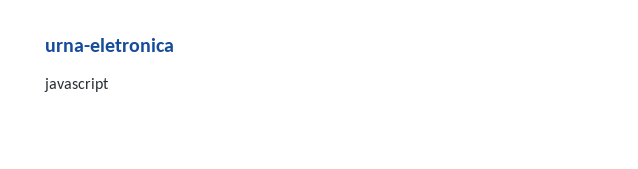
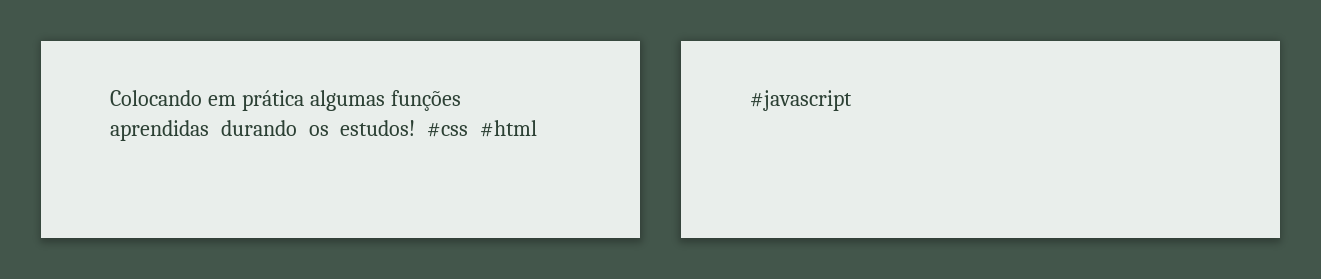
- urna-eletronica
- javascript
+ Colocando em prática algumas funções aprendidas durando os estudos! #css #html #javascript

